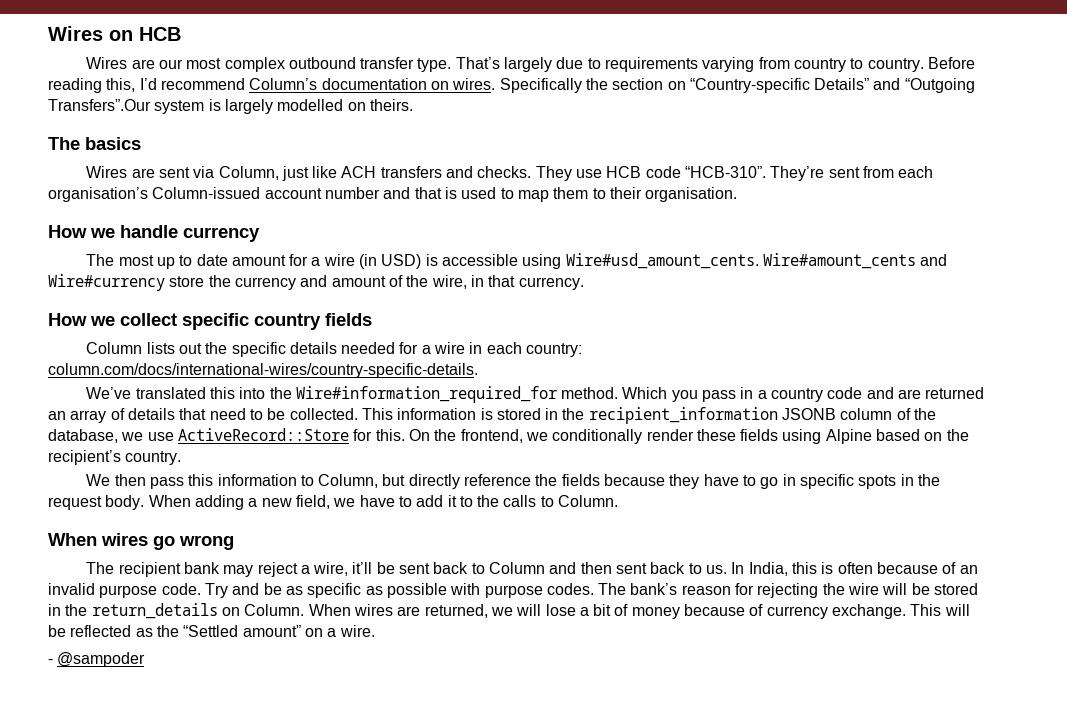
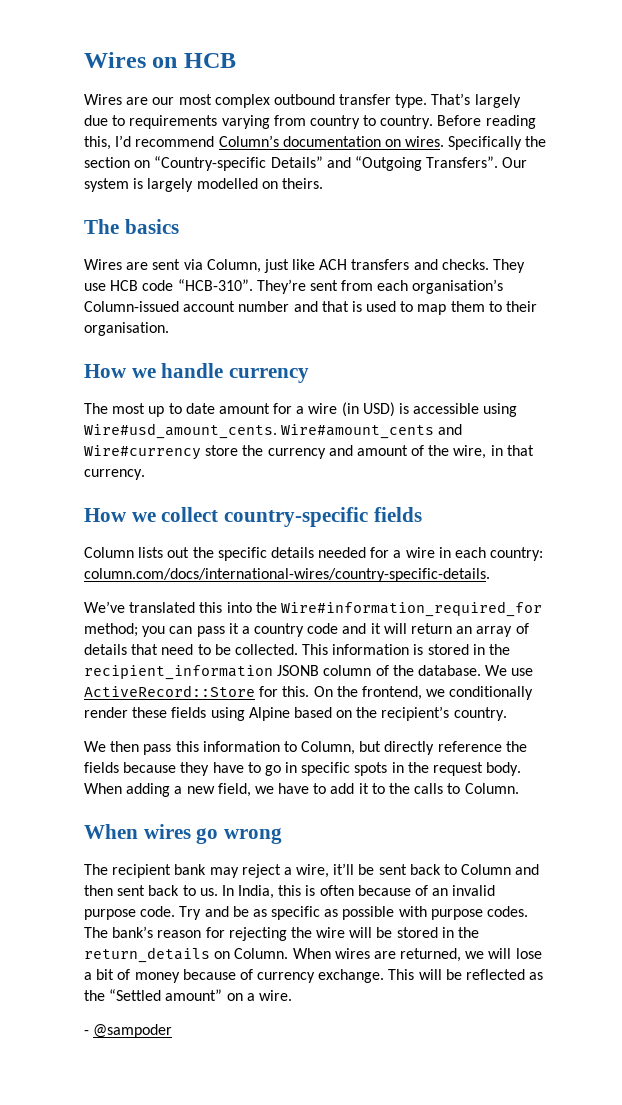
- Specifically the section on “Country-specific Details” and “Outgoing Transfers”.Our system is largely modelled on theirs.
+ Specifically the section on “Country-specific Details” and “Outgoing Transfers”. Our system is largely modelled on theirs.
- How we collect specific country fields
+ How we collect country-specific fields
- We’ve translated this into the Wire#information_required_for method. Which you pass in a country code and are returned an array of details that need to be collected.
+ We’ve translated this into the Wire#information_required_for method; you can pass it a country code and it will return an array of details that need to be collected.
- This information is stored in the recipient_information JSONB column of the database, we use ActiveRecord::Store for this.
+ This information is stored in the recipient_information JSONB column of the database. We use ActiveRecord::Store for this.

